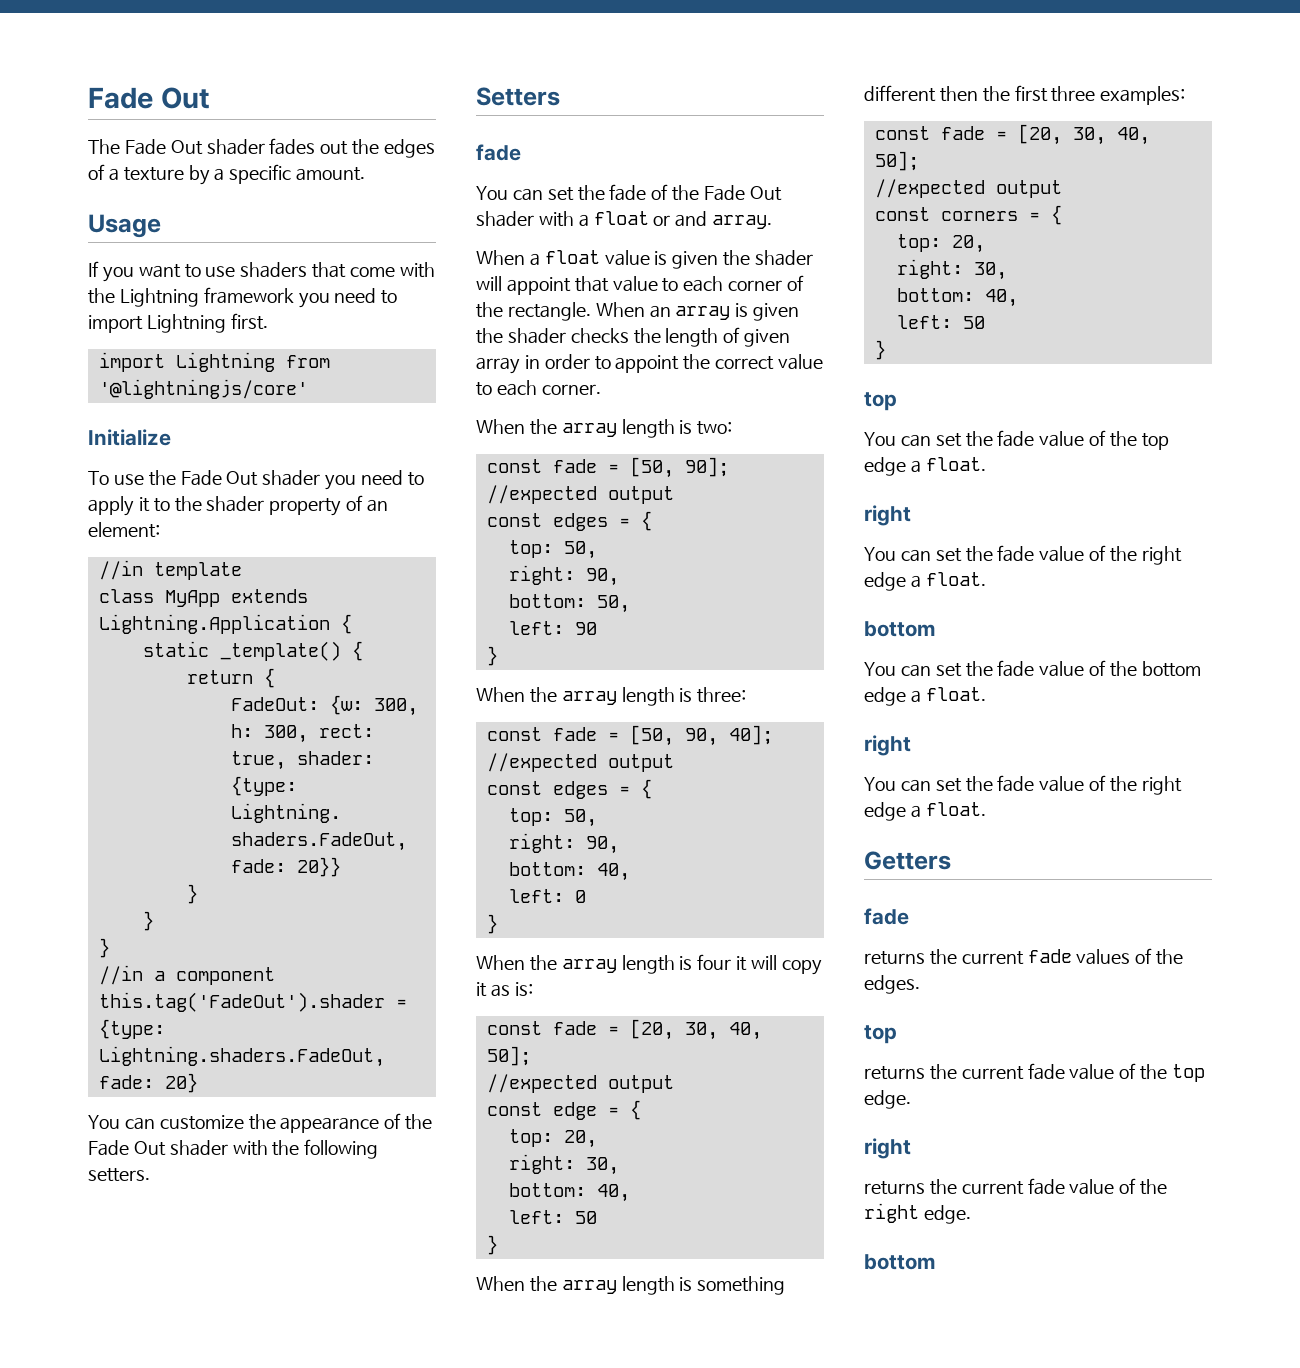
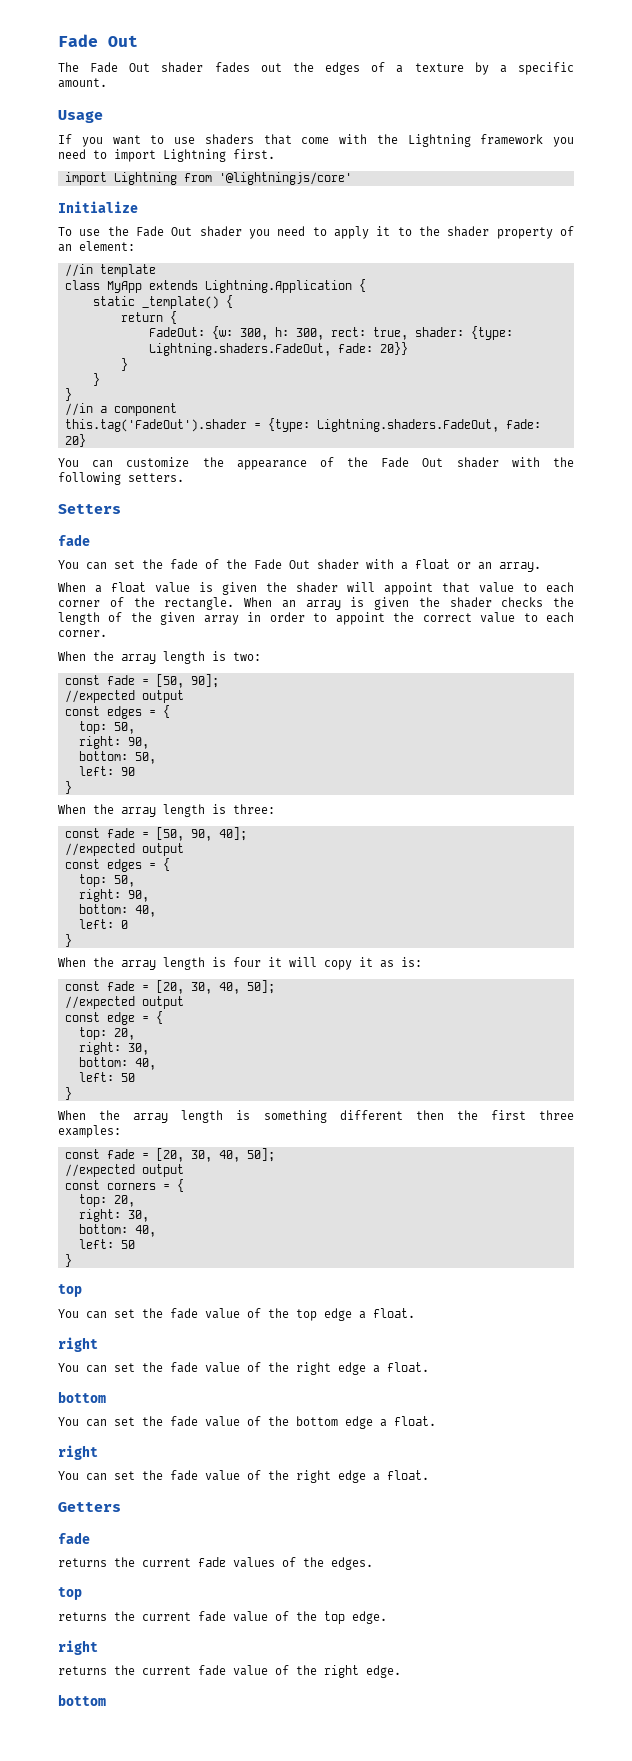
- You can set the fade of the Fade Out shader with a float or and array.
+ You can set the fade of the Fade Out shader with a float or an array.
- When an array is given the shader checks the length of given array in order to appoint the correct value to each corner.
+ When an array is given the shader checks the length of the given array in order to appoint the correct value to each corner.

